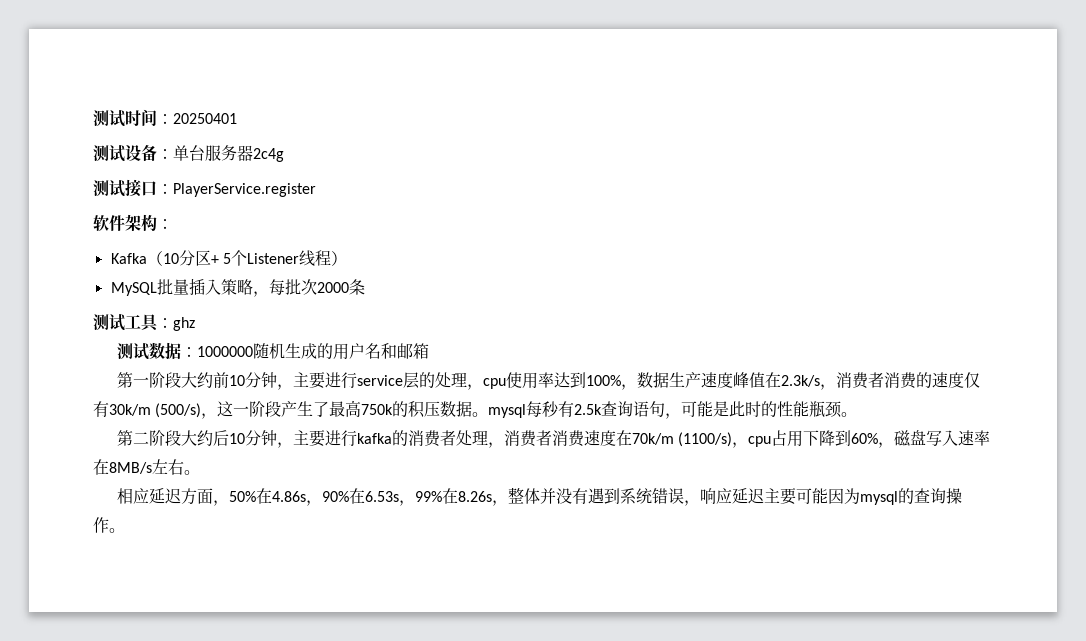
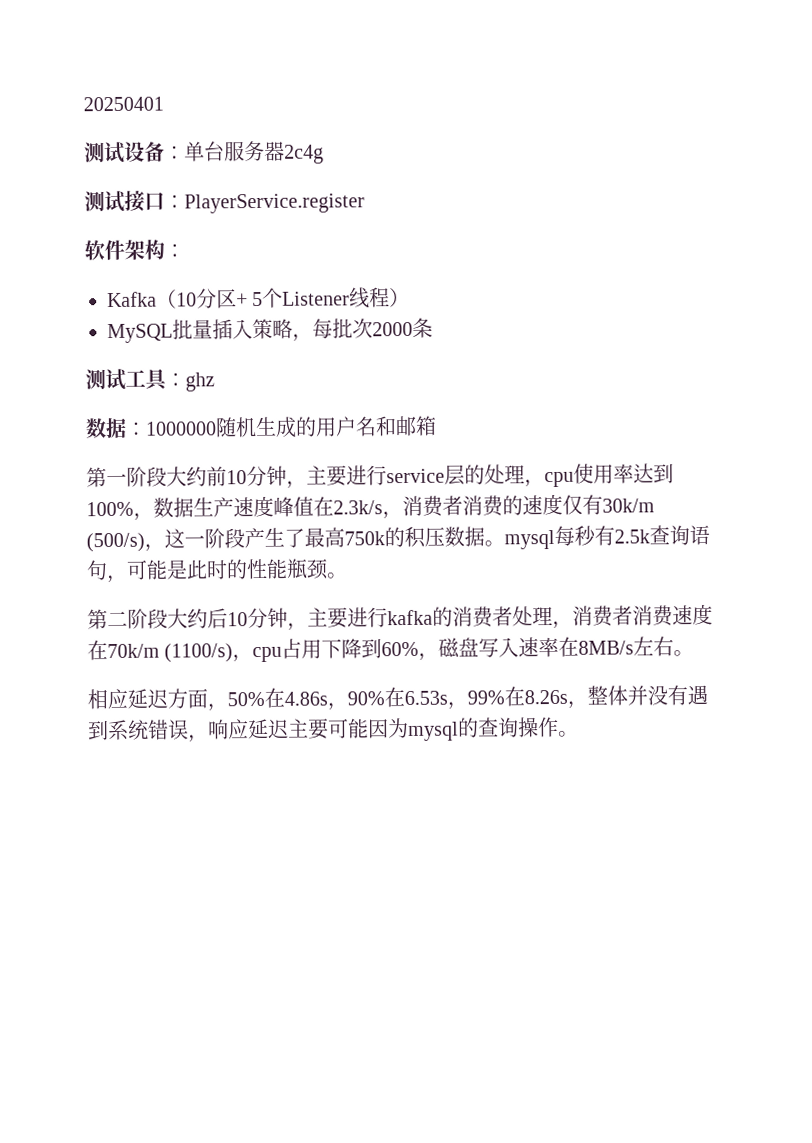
- 测试时间：20250401
+ 20250401
- 测试数据：1000000随机生成的用户名和邮箱
+ 数据：1000000随机生成的用户名和邮箱

